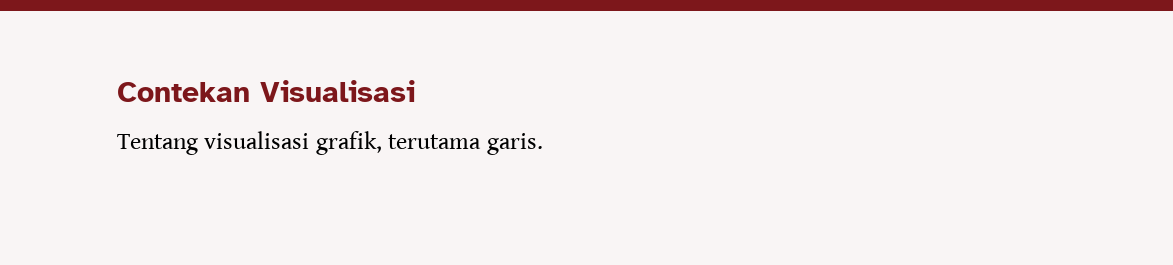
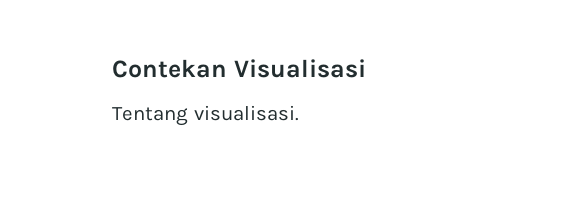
- Tentang visualisasi grafik, terutama garis.
+ Tentang visualisasi.

